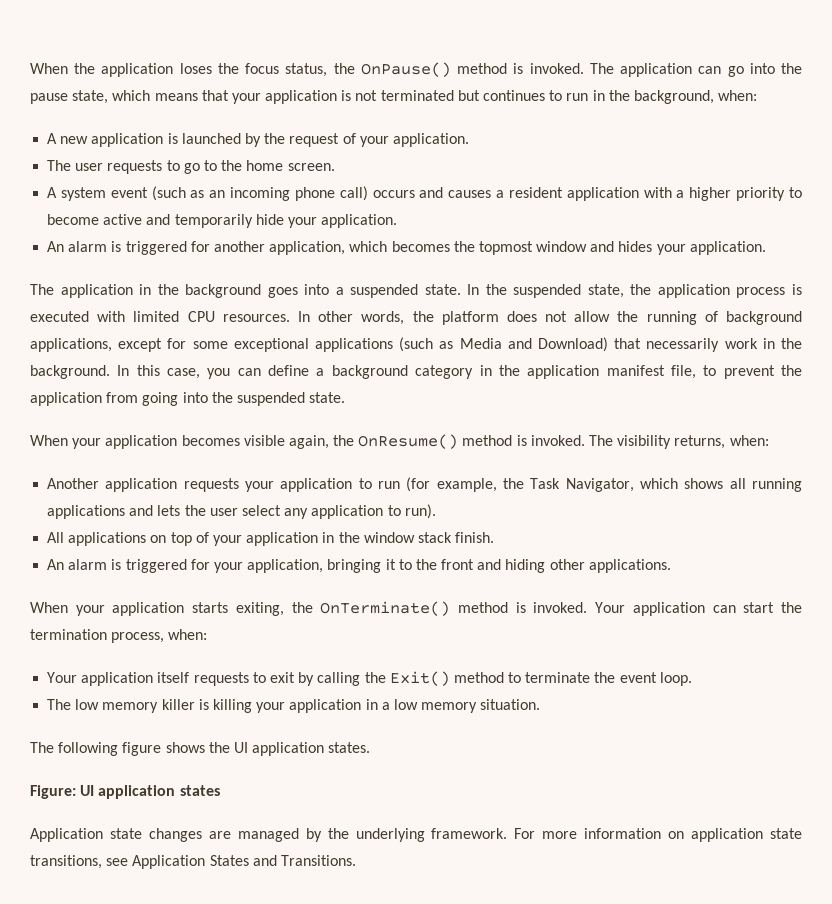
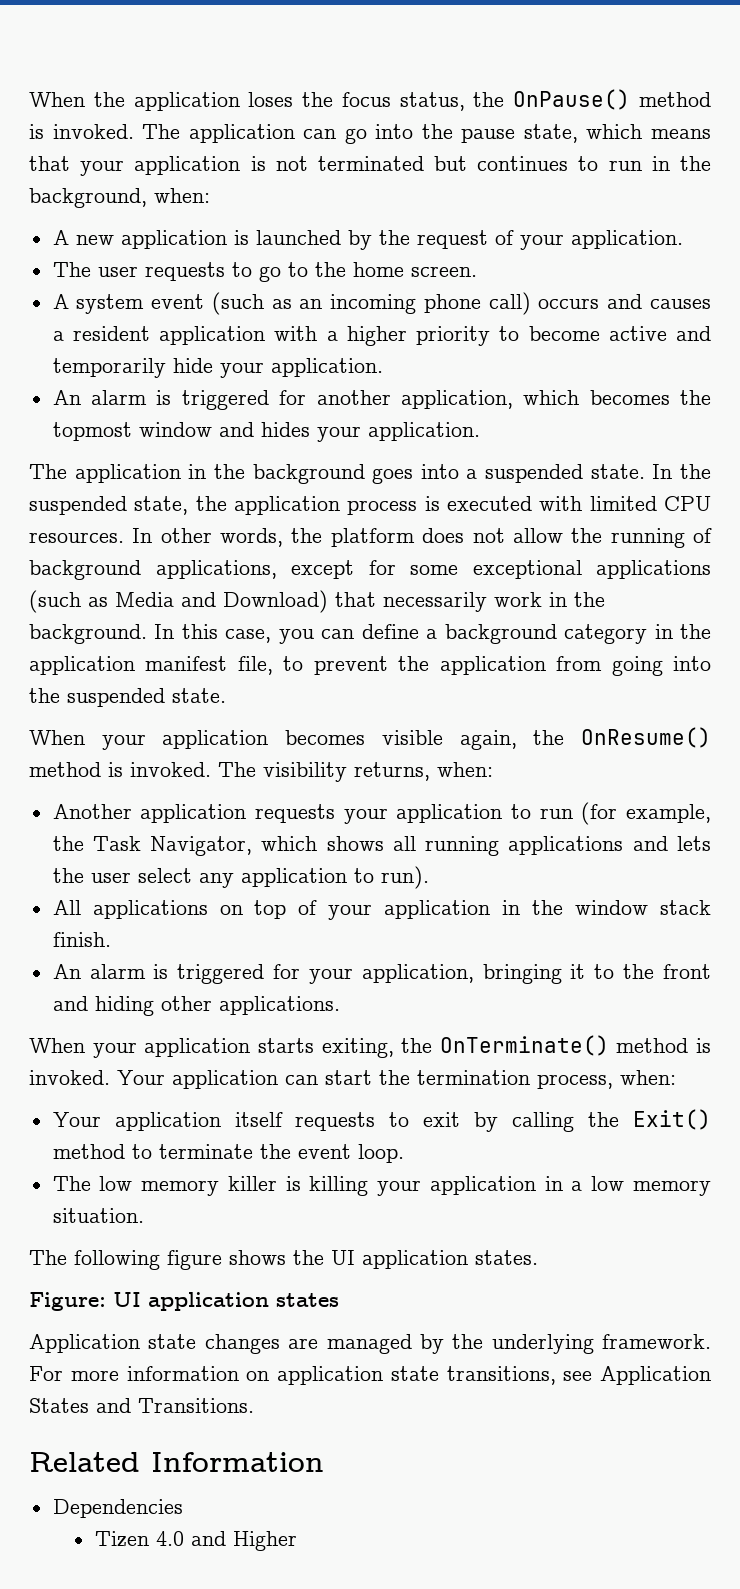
+ Related Information
+ Dependencies
+ Tizen 4.0 and Higher

